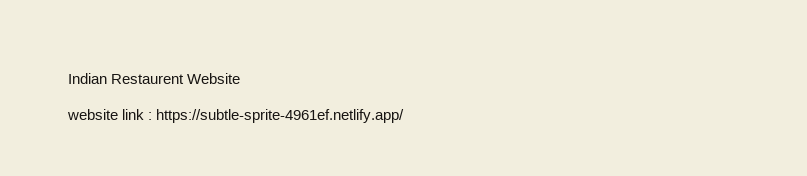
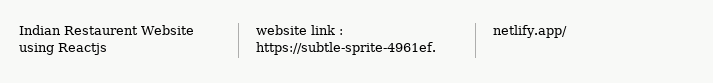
- Indian Restaurent Website
+ Indian Restaurent Website using Reactjs

